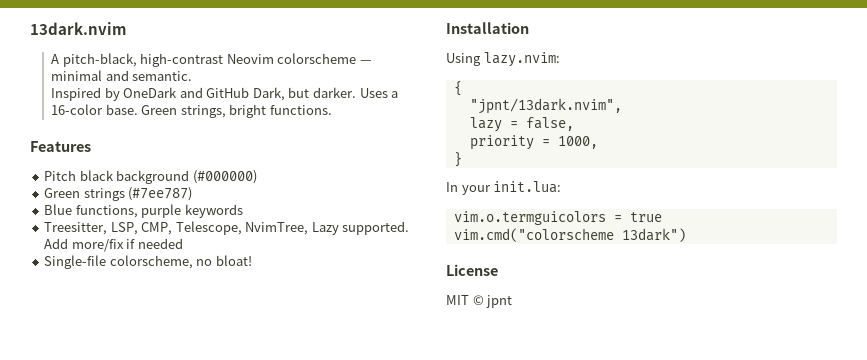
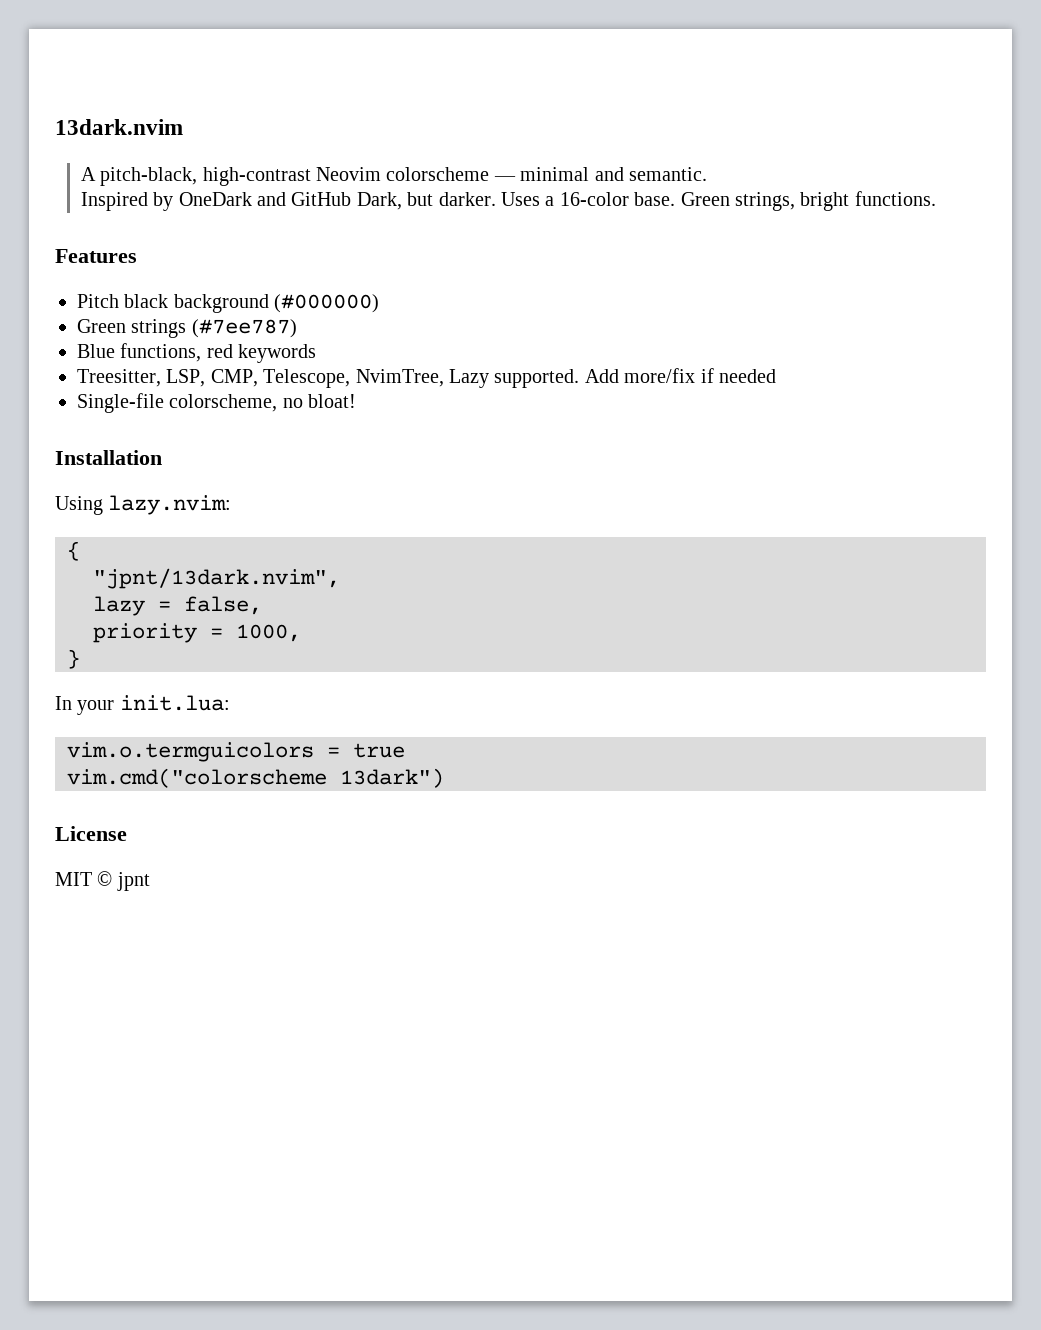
- Blue functions, purple keywords
+ Blue functions, red keywords

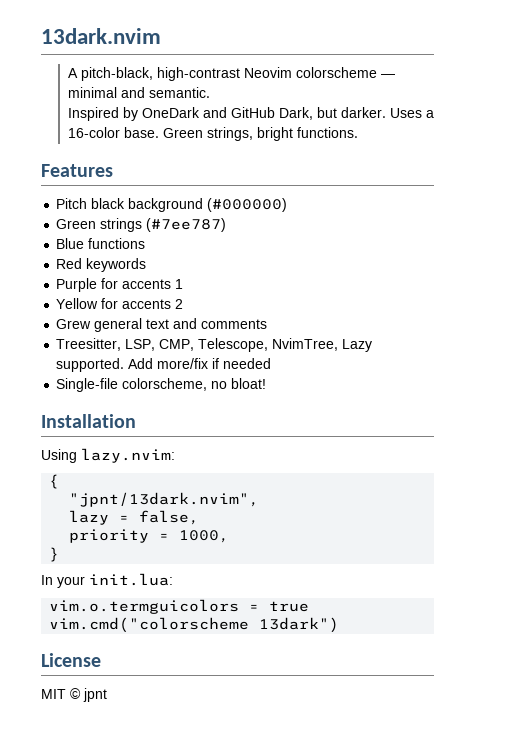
- Blue functions, red keywords
+ Blue functions
+ Red keywords
+ Purple for accents 1
+ Yellow for accents 2
+ Grew general text and comments

